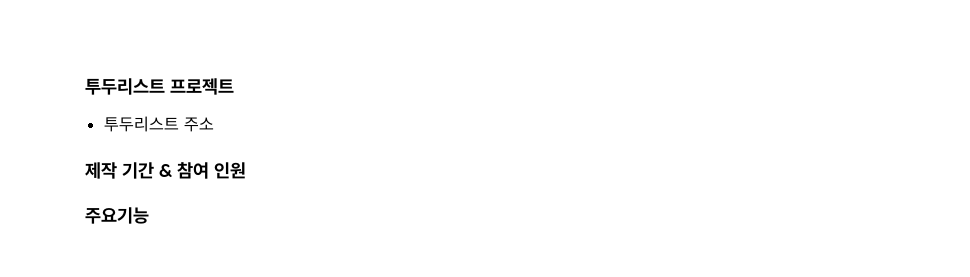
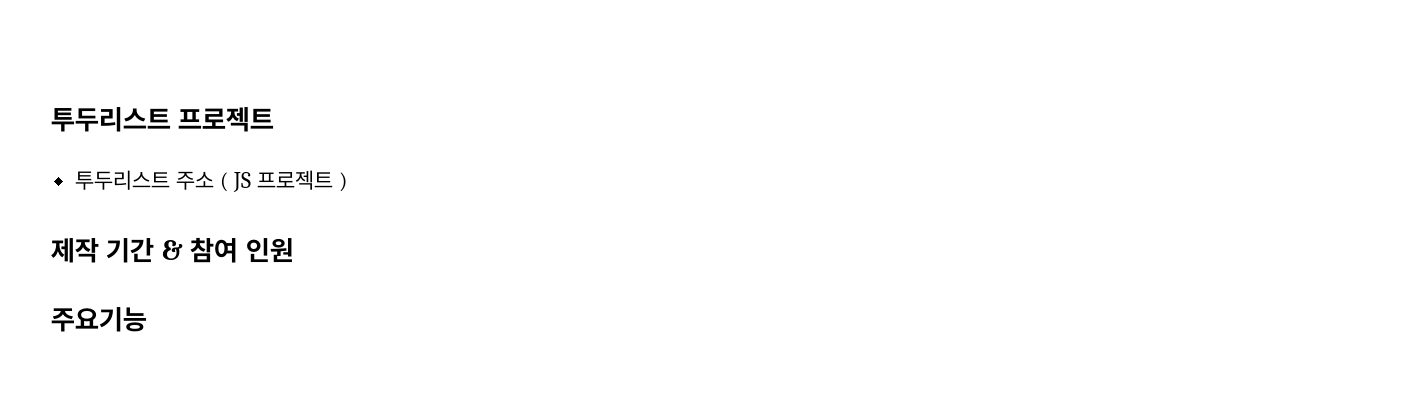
- 투두리스트 주소
+ 투두리스트 주소 ( JS 프로젝트 )

